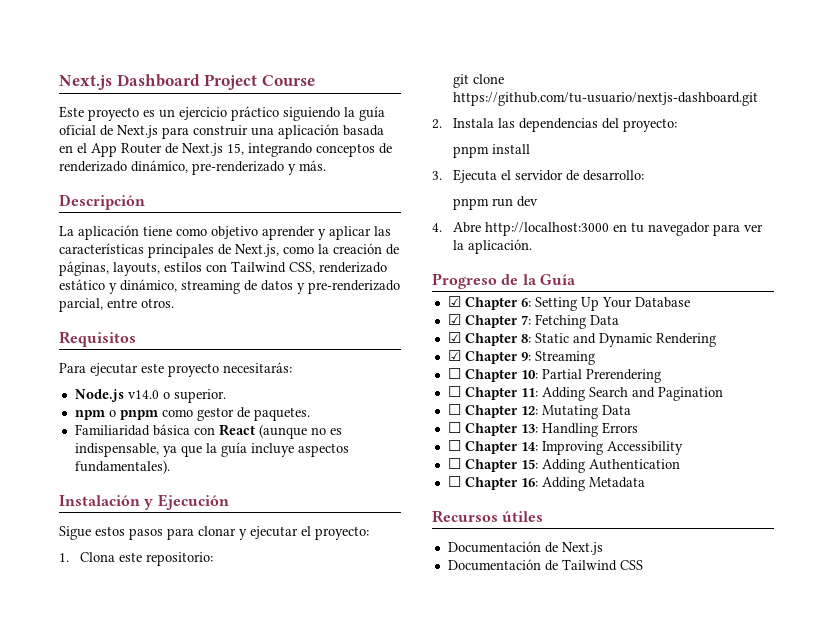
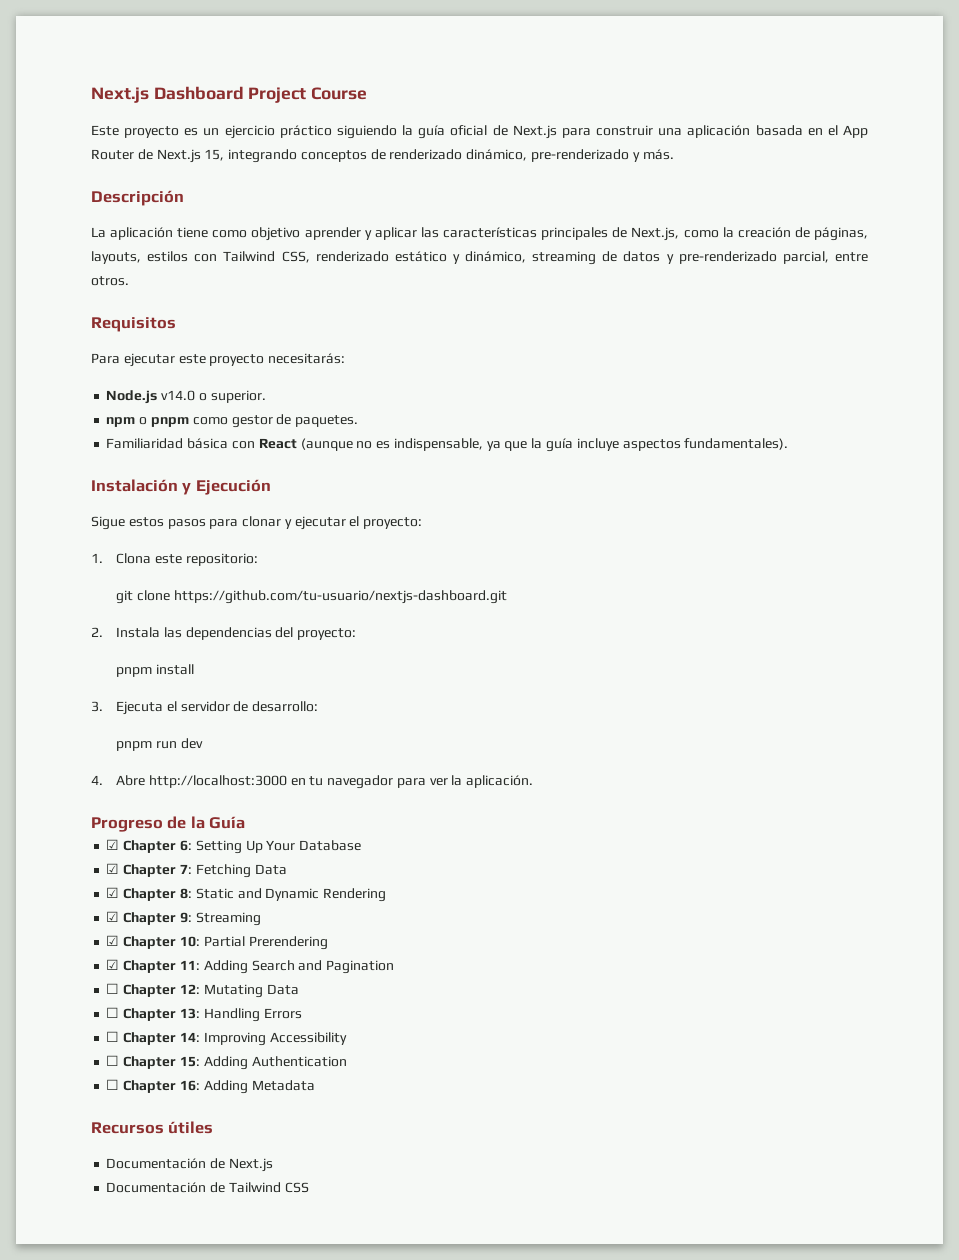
- ☐ Chapter 10: Partial Prerendering
+ ☑ Chapter 10: Partial Prerendering
- ☐ Chapter 11: Adding Search and Pagination
+ ☑ Chapter 11: Adding Search and Pagination

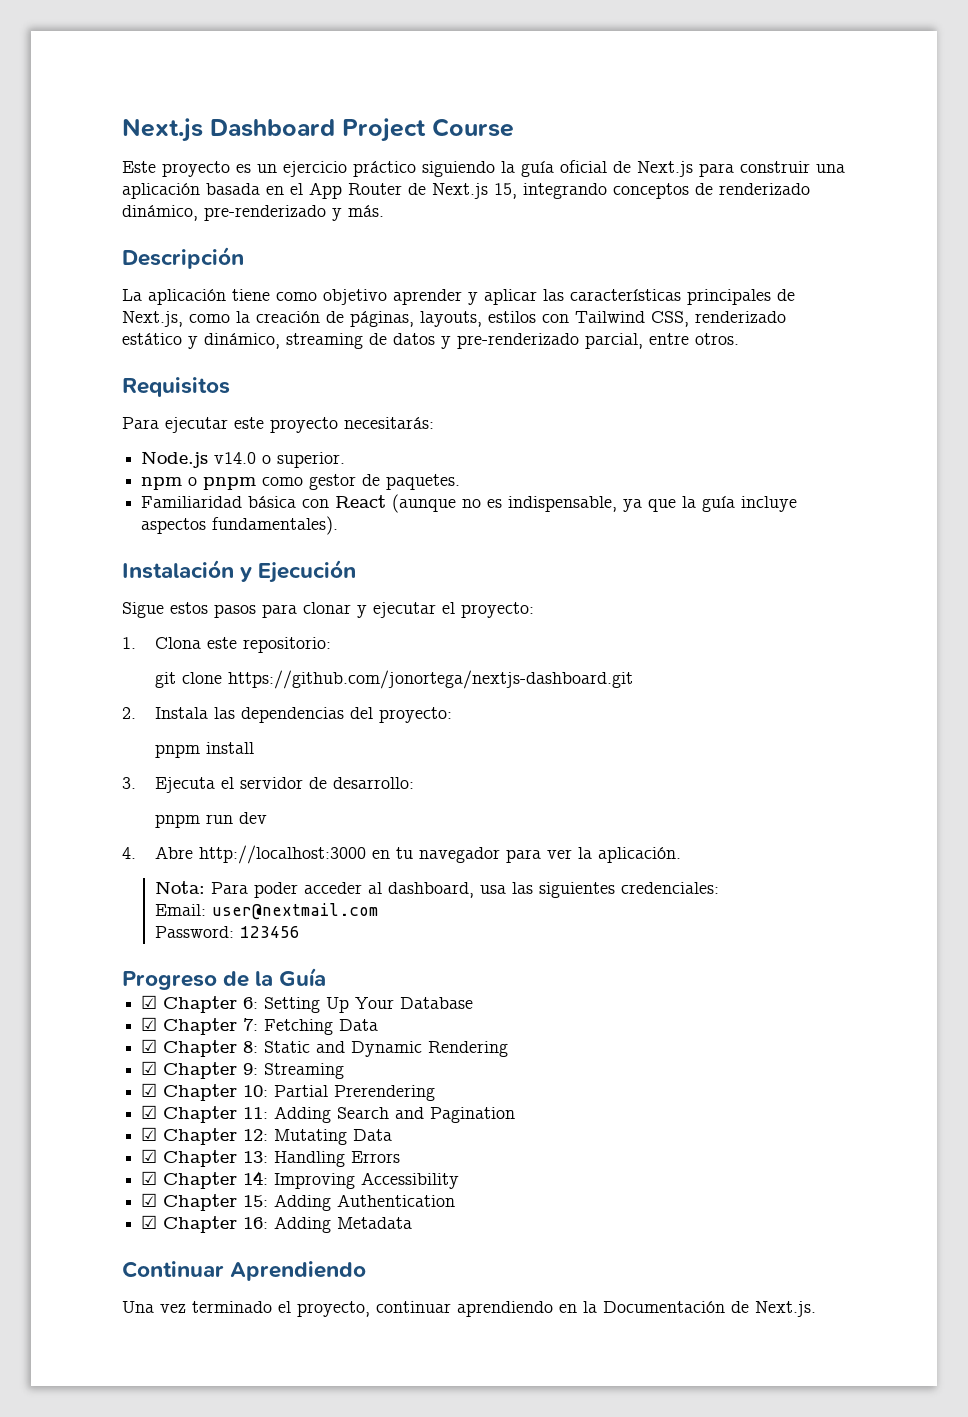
- git clone https://github.com/tu-usuario/nextjs-dashboard.git
+ git clone https://github.com/jonortega/nextjs-dashboard.git
+ Nota: Para poder acceder al dashboard, usa las siguientes credenciales:
+ Email: user@nextmail.com
+ Password: 123456
- ☐ Chapter 12: Mutating Data
+ ☑ Chapter 12: Mutating Data
- ☐ Chapter 13: Handling Errors
+ ☑ Chapter 13: Handling Errors
- ☐ Chapter 14: Improving Accessibility
+ ☑ Chapter 14: Improving Accessibility
- ☐ Chapter 15: Adding Authentication
+ ☑ Chapter 15: Adding Authentication
- ☐ Chapter 16: Adding Metadata
+ ☑ Chapter 16: Adding Metadata
- Recursos útiles
- Documentación de Next.js
- Documentación de Tailwind CSS
+ Continuar Aprendiendo
+ Una vez terminado el proyecto, continuar aprendiendo en la Documentación de Next.js.

